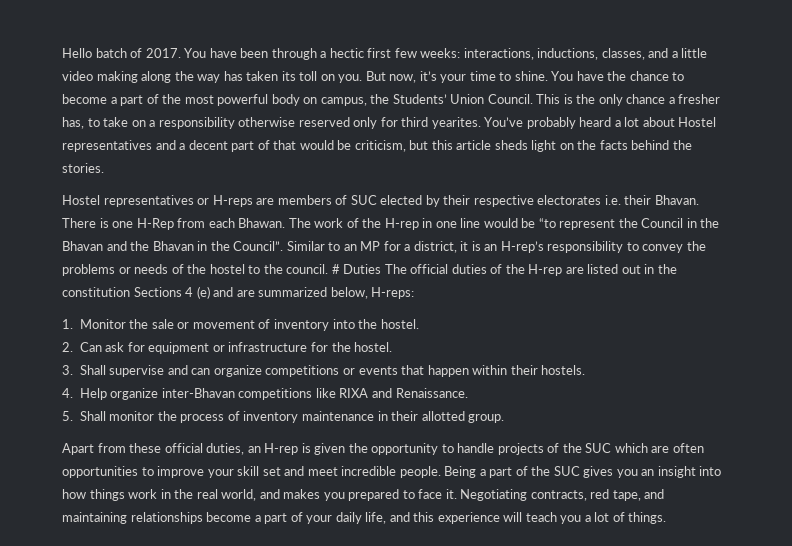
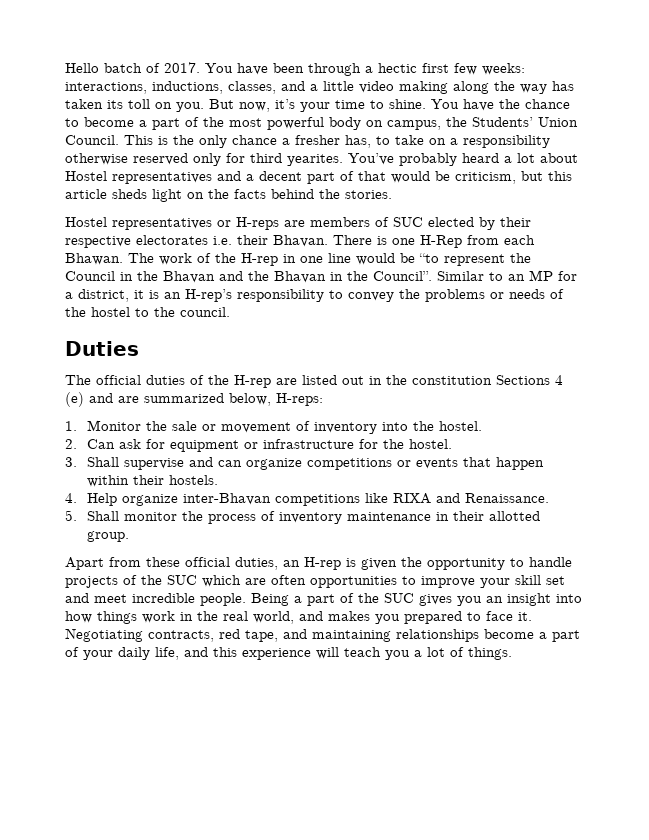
- Similar to an MP for a district, it is an H-rep’s responsibility to convey the problems or needs of the hostel to the council. # Duties The official duties of the H-rep are listed out in the constitution Sections 4 (e) and are summarized below, H-reps:
+ Similar to an MP for a district, it is an H-rep’s responsibility to convey the problems or needs of the hostel to the council.
+ Duties
+ The official duties of the H-rep are listed out in the constitution Sections 4 (e) and are summarized below, H-reps:

